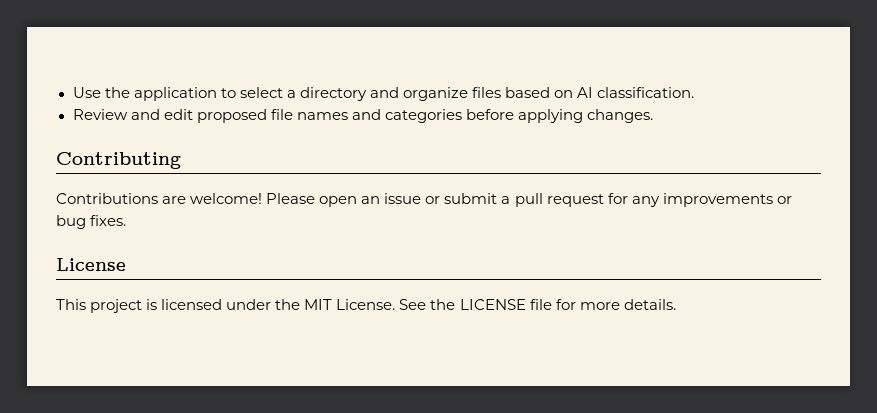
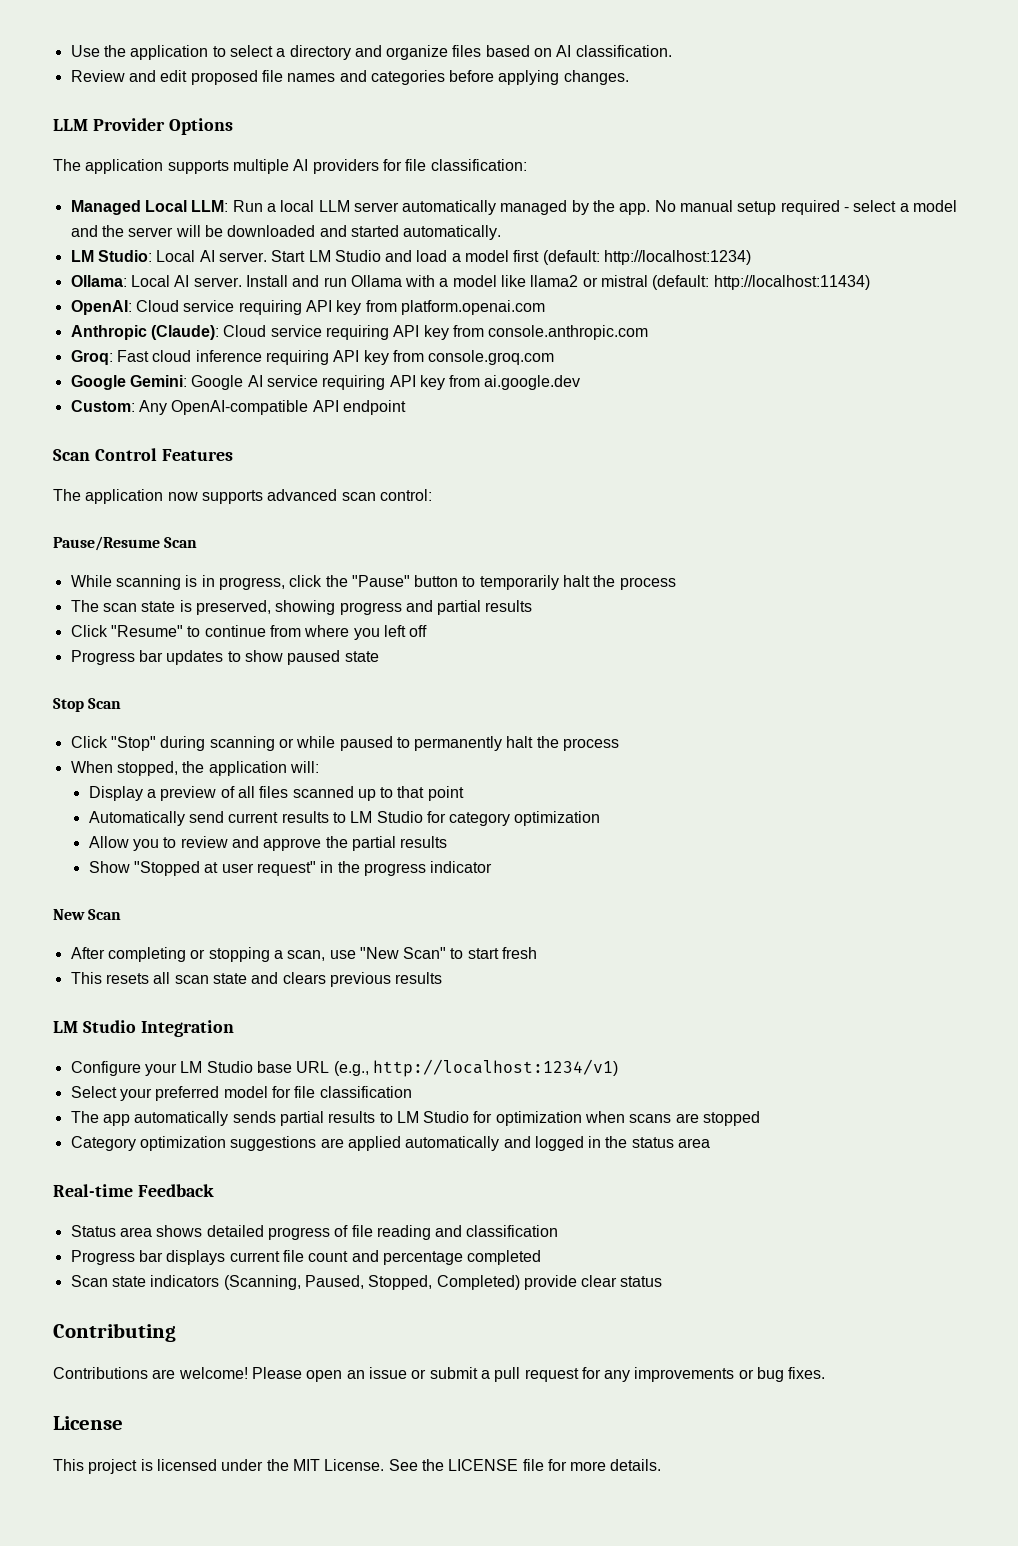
+ LLM Provider Options
+ The application supports multiple AI providers for file classification:
+ Managed Local LLM: Run a local LLM server automatically managed by the app. No manual setup required - select a model and the server will be downloaded and started automatically.
+ LM Studio: Local AI server. Start LM Studio and load a model first (default: http://localhost:1234)
+ Ollama: Local AI server. Install and run Ollama with a model like llama2 or mistral (default: http://localhost:11434)
+ OpenAI: Cloud service requiring API key from platform.openai.com
+ Anthropic (Claude): Cloud service requiring API key from console.anthropic.com
+ Groq: Fast cloud inference requiring API key from console.groq.com
+ Google Gemini: Google AI service requiring API key from ai.google.dev
+ Custom: Any OpenAI-compatible API endpoint
+ Scan Control Features
+ The application now supports advanced scan control:
+ Pause/Resume Scan
+ While scanning is in progress, click the "Pause" button to temporarily halt the process
+ The scan state is preserved, showing progress and partial results
+ Click "Resume" to continue from where you left off
+ Progress bar updates to show paused state
+ Stop Scan
+ Click "Stop" during scanning or while paused to permanently halt the process
+ When stopped, the application will:
+ Display a preview of all files scanned up to that point
+ Automatically send current results to LM Studio for category optimization
+ Allow you to review and approve the partial results
+ Show "Stopped at user request" in the progress indicator
+ New Scan
+ After completing or stopping a scan, use "New Scan" to start fresh
+ This resets all scan state and clears previous results
+ LM Studio Integration
+ Configure your LM Studio base URL (e.g., http://localhost:1234/v1)
+ Select your preferred model for file classification
+ The app automatically sends partial results to LM Studio for optimization when scans are stopped
+ Category optimization suggestions are applied automatically and logged in the status area
+ Real-time Feedback
+ Status area shows detailed progress of file reading and classification
+ Progress bar displays current file count and percentage completed
+ Scan state indicators (Scanning, Paused, Stopped, Completed) provide clear status

